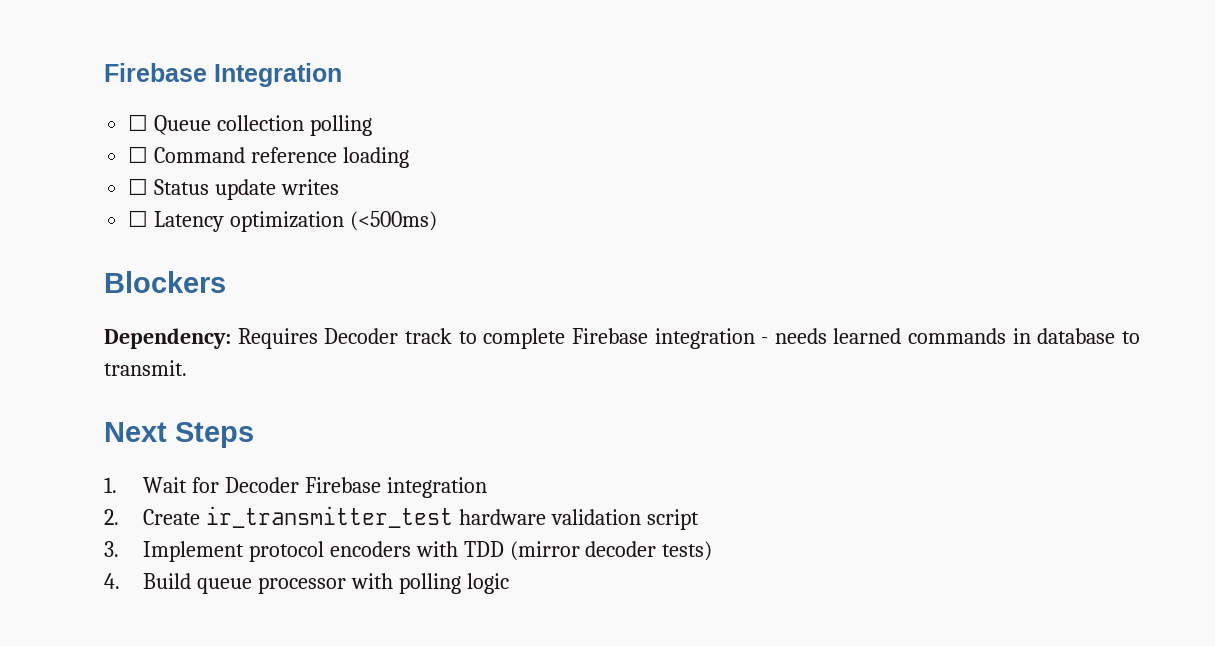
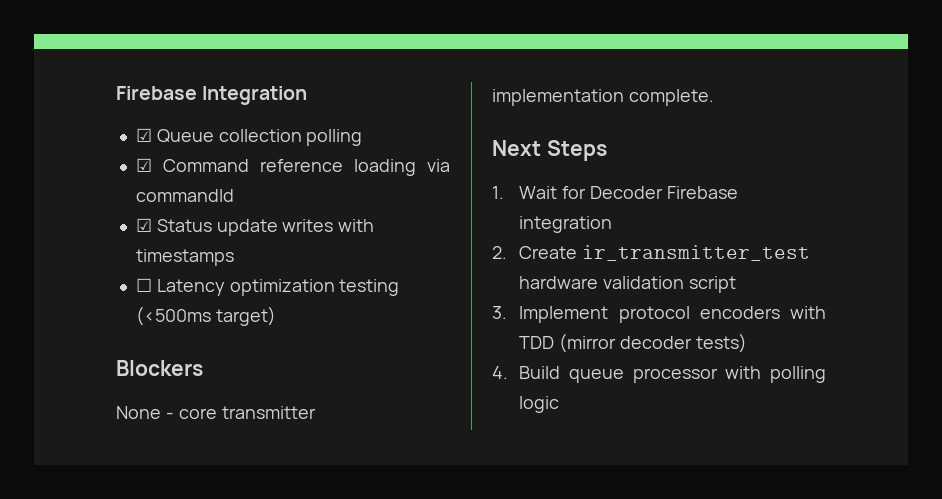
- ☐ Queue collection polling
+ ☑ Queue collection polling
- ☐ Command reference loading
- ☐ Status update writes
+ ☑ Command reference loading via commandId
+ ☑ Status update writes with timestamps
- ☐ Latency optimization (<500ms)
+ ☐ Latency optimization testing (<500ms target)
  Blockers
- Dependency: Requires Decoder track to complete Firebase integration - needs learned commands in database to transmit.
+ None - core transmitter implementation complete.

